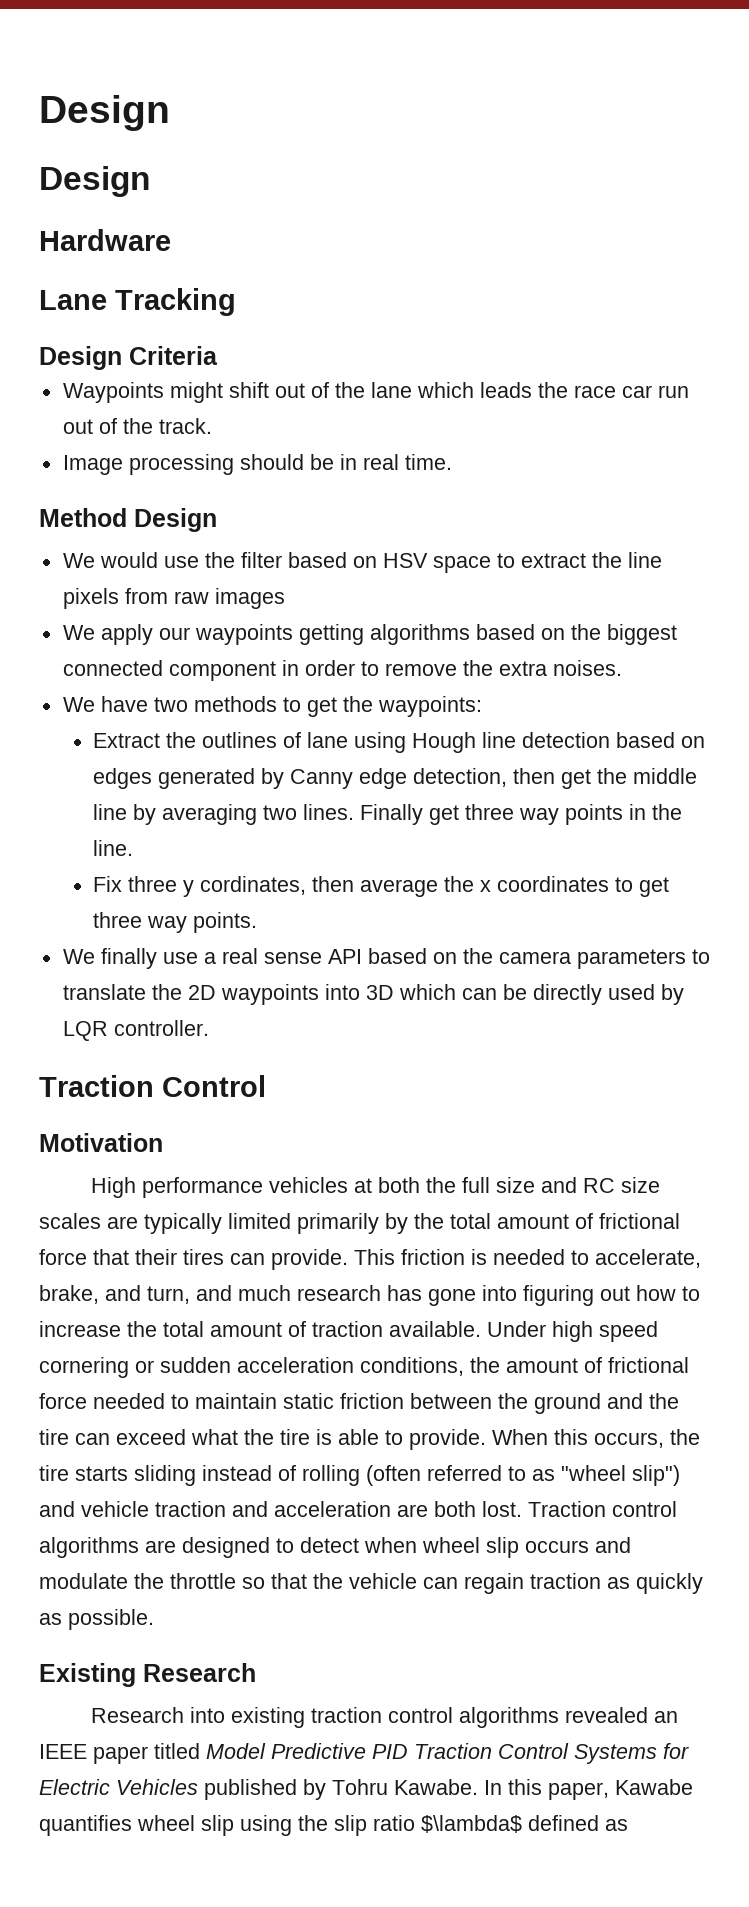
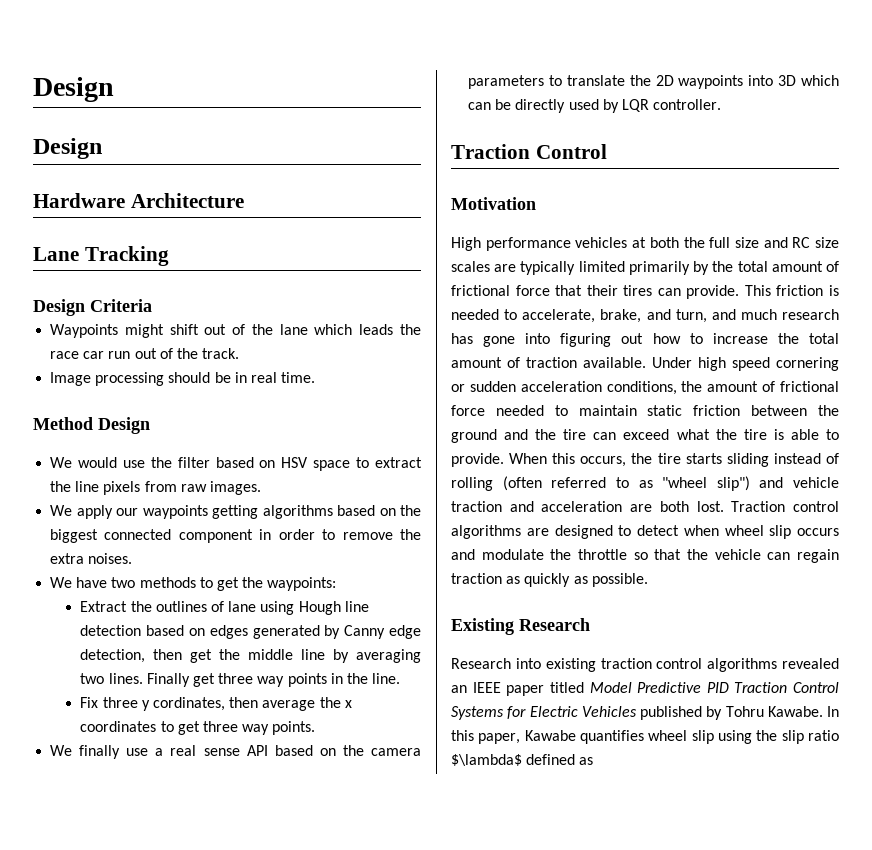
- Hardware
+ Hardware Architecture
- We would use the filter based on HSV space to extract the line pixels from raw images
+ We would use the filter based on HSV space to extract the line pixels from raw images.

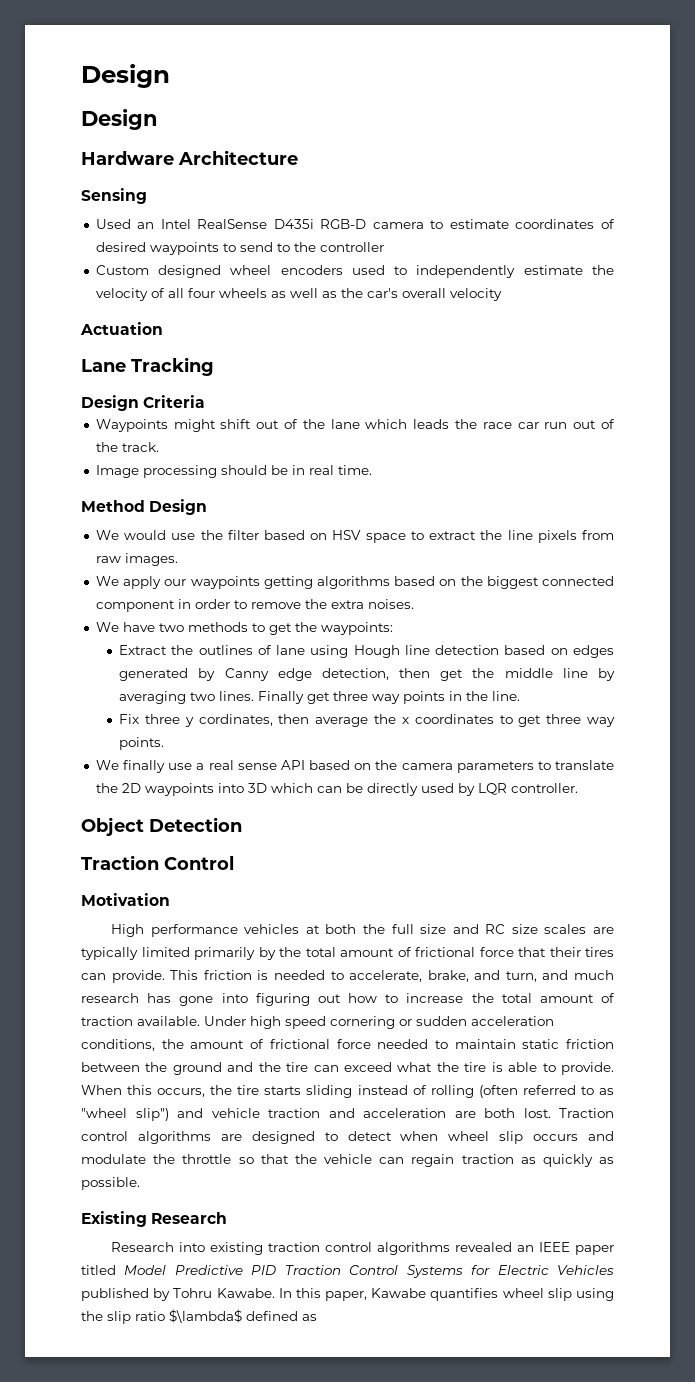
+ Sensing
+ Used an Intel RealSense D435i RGB-D camera to estimate coordinates of desired waypoints to send to the controller
+ Custom designed wheel encoders used to independently estimate the velocity of all four wheels as well as the car's overall velocity
+ Actuation
+ Object Detection

